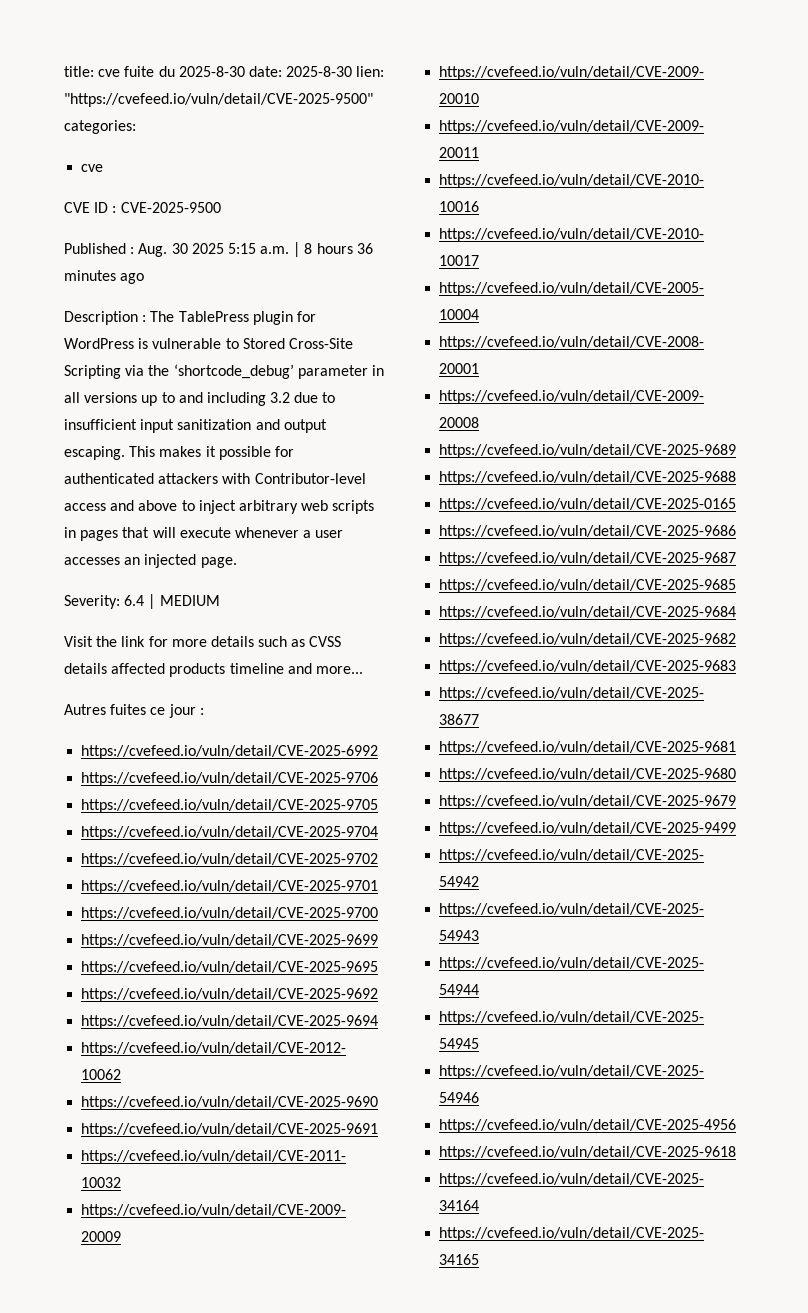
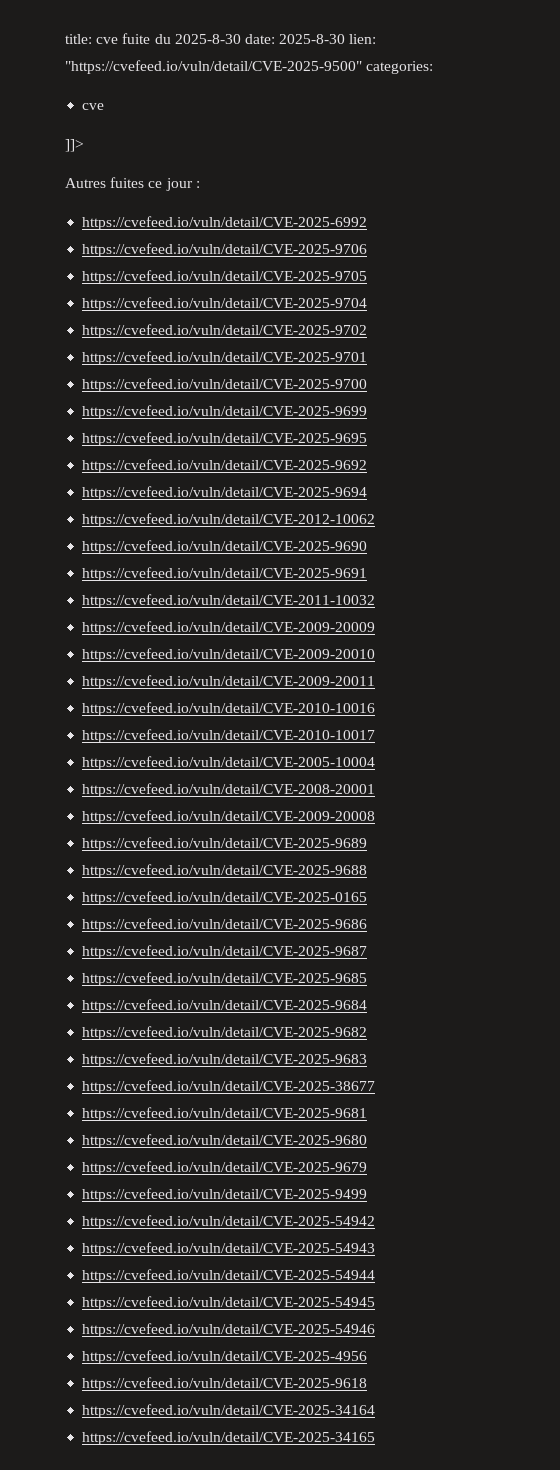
- CVE ID : CVE-2025-9500
- Published : Aug. 30 2025 5:15 a.m. | 8 hours 36 minutes ago
- Description : The TablePress plugin for WordPress is vulnerable to Stored Cross-Site Scripting via the ‘shortcode_debug’ parameter in all versions up to and including 3.2 due to insufficient input sanitization and output escaping. This makes it possible for authenticated attackers with Contributor-level access and above to inject arbitrary web scripts in pages that will execute whenever a user accesses an injected page.
- Severity: 6.4 | MEDIUM
- Visit the link for more details such as CVSS details affected products timeline and more...
+ ]]>

